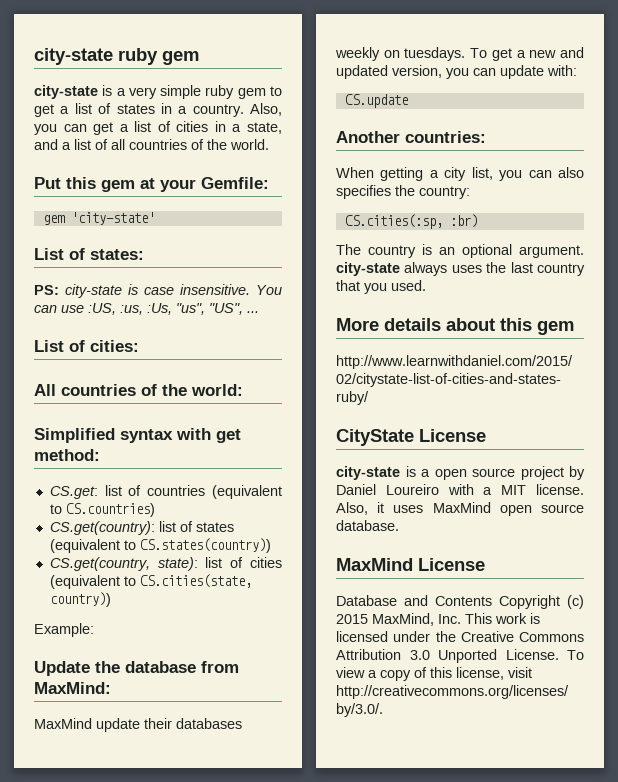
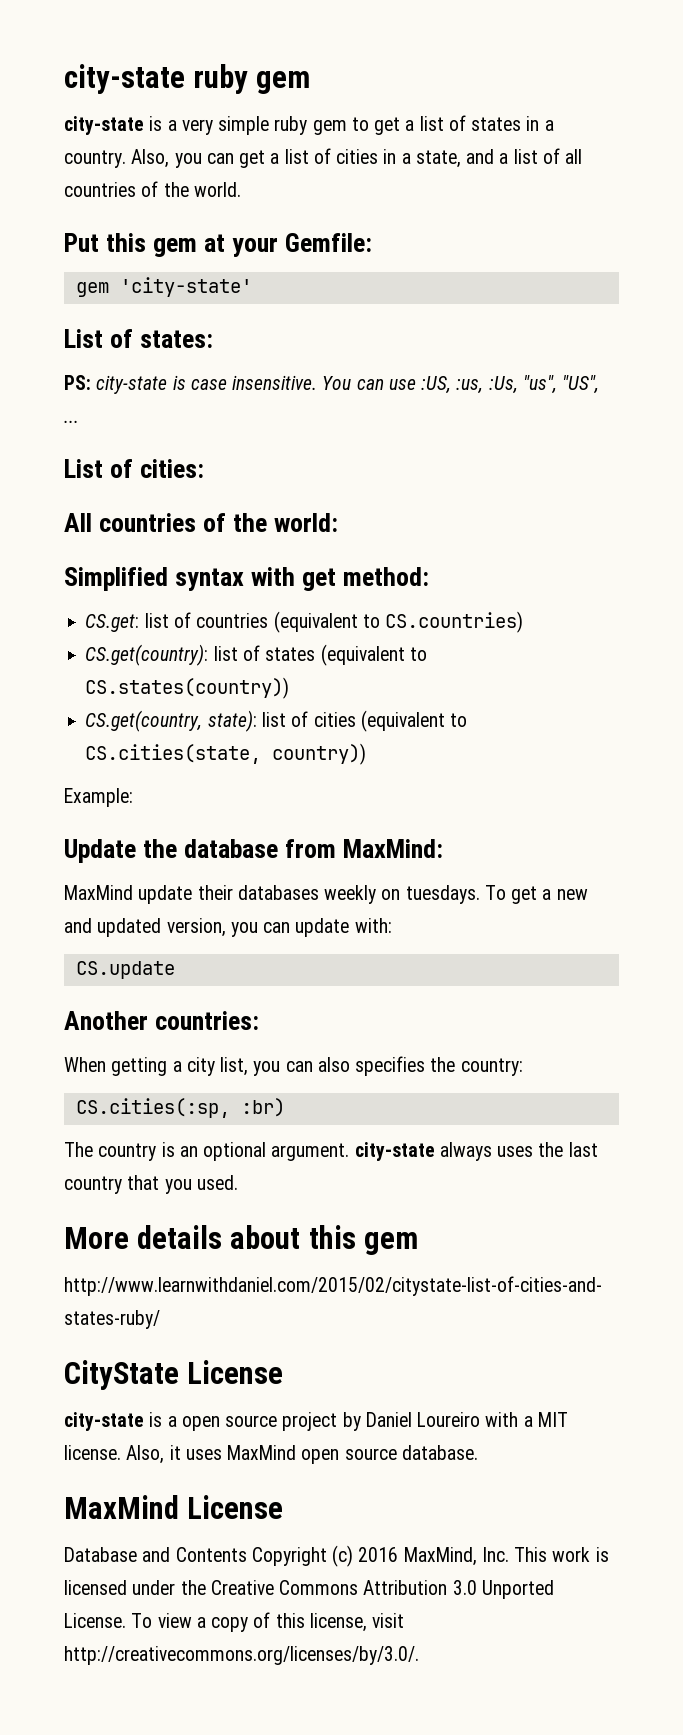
- Database and Contents Copyright (c) 2015 MaxMind, Inc. This work is licensed under the Creative Commons Attribution 3.0 Unported License.
+ Database and Contents Copyright (c) 2016 MaxMind, Inc. This work is licensed under the Creative Commons Attribution 3.0 Unported License.

